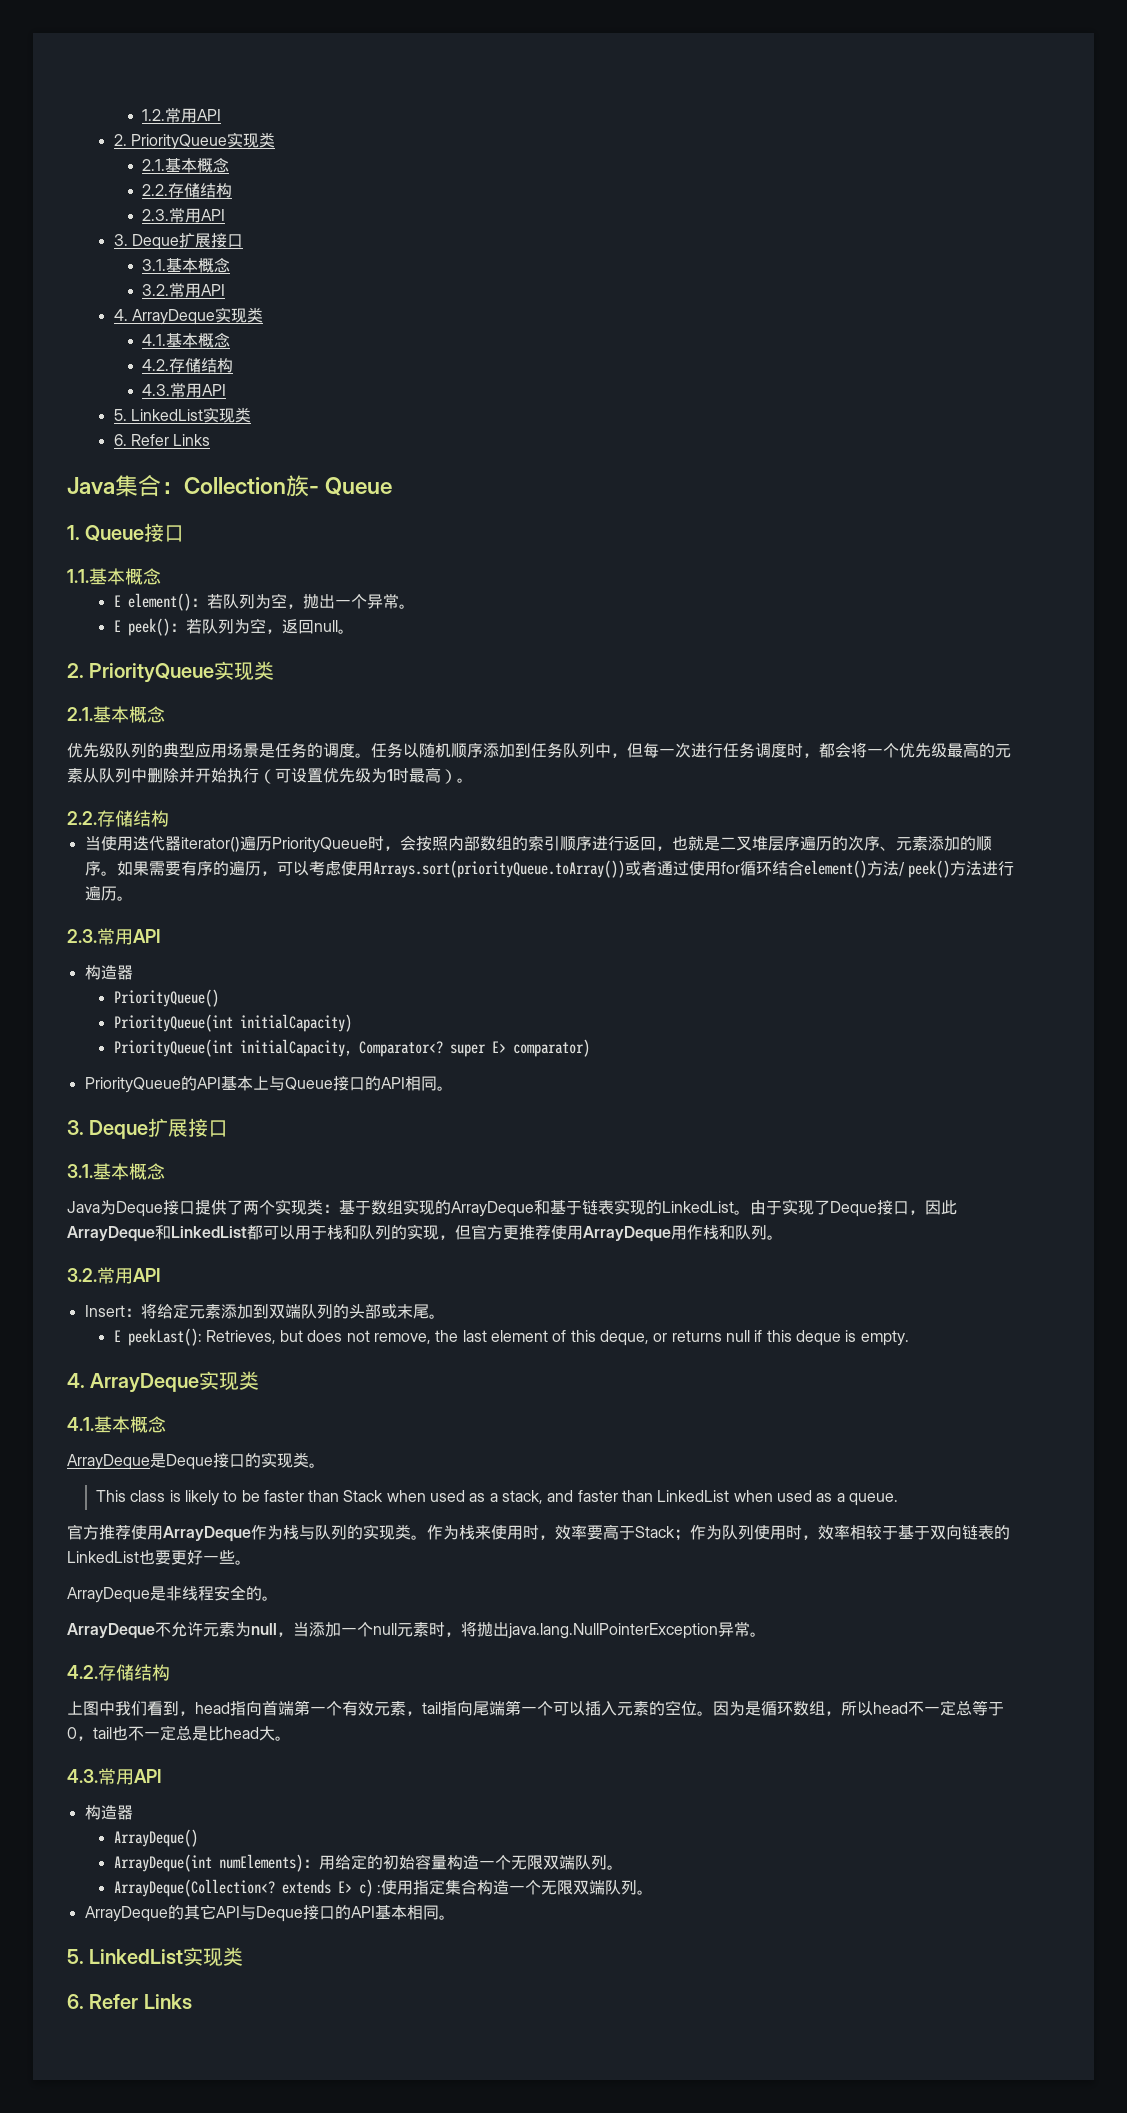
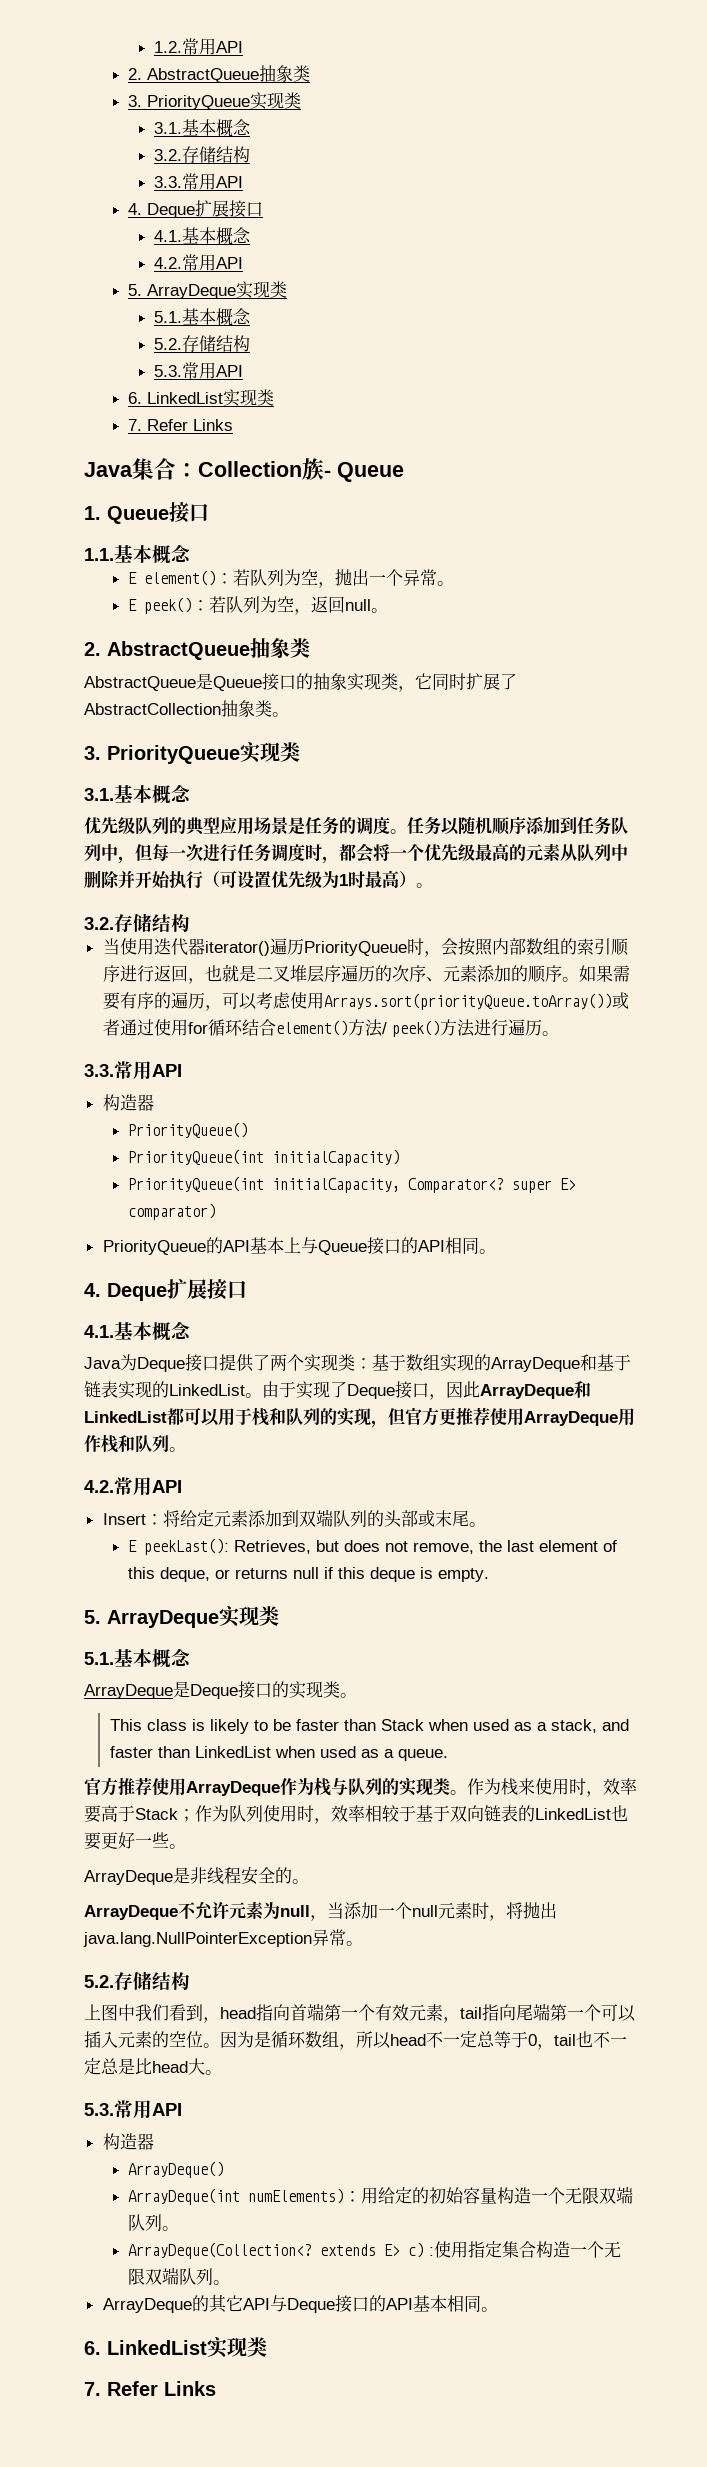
  1.2.常用API
- 2. PriorityQueue实现类
- 2.1.基本概念
- 2.2.存储结构
- 2.3.常用API
- 3. Deque扩展接口
+ 2. AbstractQueue抽象类
+ 3. PriorityQueue实现类
  3.1.基本概念
- 3.2.常用API
- 4. ArrayDeque实现类
+ 3.2.存储结构
+ 3.3.常用API
+ 4. Deque扩展接口
  4.1.基本概念
- 4.2.存储结构
- 4.3.常用API
- 5. LinkedList实现类
- 6. Refer Links
+ 4.2.常用API
+ 5. ArrayDeque实现类
+ 5.1.基本概念
+ 5.2.存储结构
+ 5.3.常用API
+ 6. LinkedList实现类
+ 7. Refer Links
  E peek()：若队列为空，返回null。
- 2. PriorityQueue实现类
- 2.1.基本概念
+ 2. AbstractQueue抽象类
+ AbstractQueue是Queue接口的抽象实现类，它同时扩展了AbstractCollection抽象类。
+ 3. PriorityQueue实现类
+ 3.1.基本概念
  任务以随机顺序添加到任务队列中，但每一次进行任务调度时，都会将一个优先级最高的元素从队列中删除并开始执行（可设置优先级为1时最高）。
- 2.2.存储结构
+ 3.2.存储结构
  如果需要有序的遍历，可以考虑使用Arrays.sort(priorityQueue.toArray())或者通过使用for循环结合element()方法/ peek()方法进行遍历。
- 2.3.常用API
+ 3.3.常用API
  PriorityQueue的API基本上与Queue接口的API相同。
- 3. Deque扩展接口
- 3.1.基本概念
+ 4. Deque扩展接口
+ 4.1.基本概念
  由于实现了Deque接口，因此ArrayDeque和LinkedList都可以用于栈和队列的实现，但官方更推荐使用ArrayDeque用作栈和队列。
- 3.2.常用API
+ 4.2.常用API
  E peekLast(): Retrieves, but does not remove, the last element of this deque, or returns null if this deque is empty.
- 4. ArrayDeque实现类
- 4.1.基本概念
+ 5. ArrayDeque实现类
+ 5.1.基本概念
  ArrayDeque不允许元素为null，当添加一个null元素时，将抛出java.lang.NullPointerException异常。
- 4.2.存储结构
+ 5.2.存储结构
  因为是循环数组，所以head不一定总等于0，tail也不一定总是比head大。
- 4.3.常用API
+ 5.3.常用API
  ArrayDeque的其它API与Deque接口的API基本相同。
- 5. LinkedList实现类
- 6. Refer Links
+ 6. LinkedList实现类
+ 7. Refer Links

